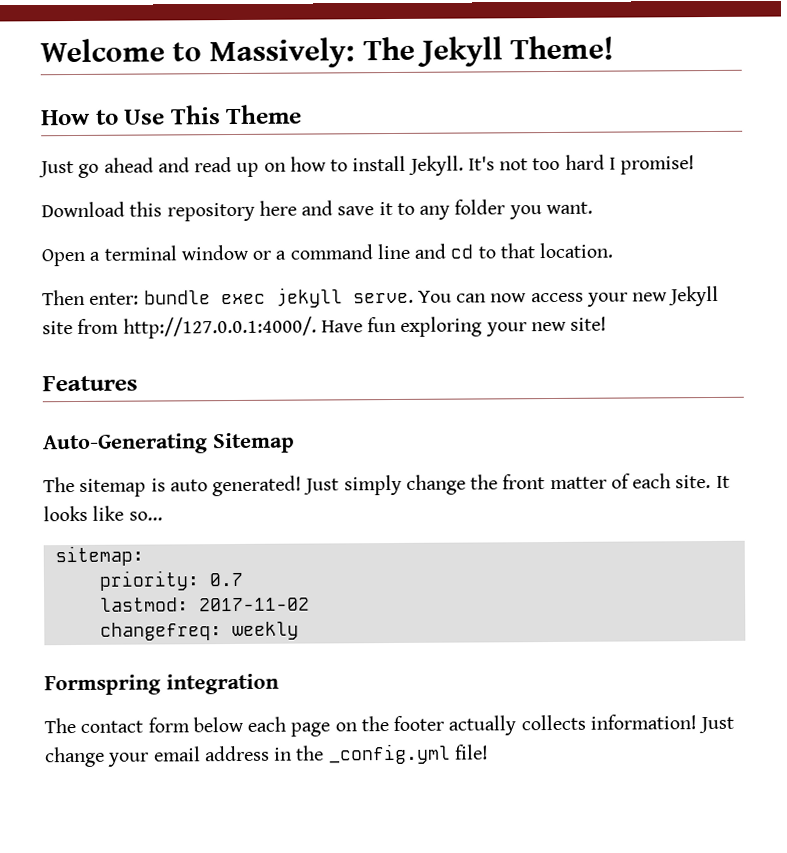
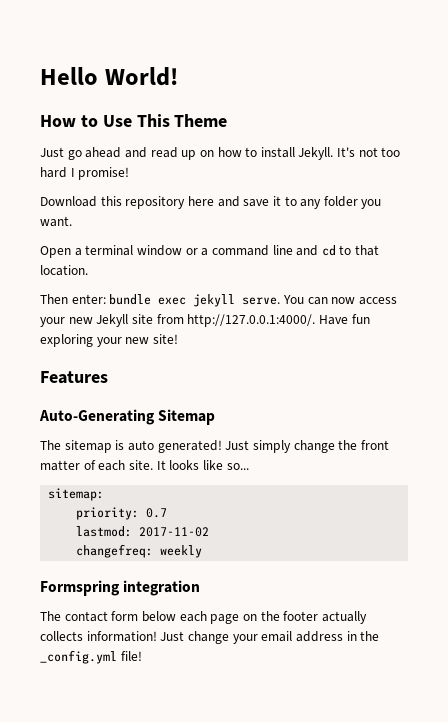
- Welcome to Massively: The Jekyll Theme!
+ Hello World!

